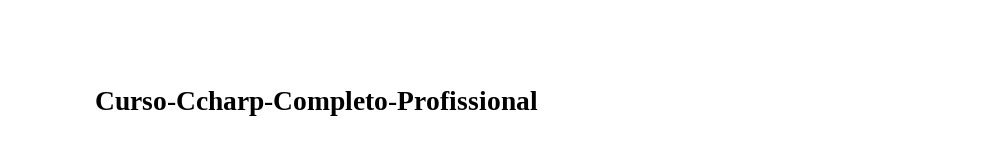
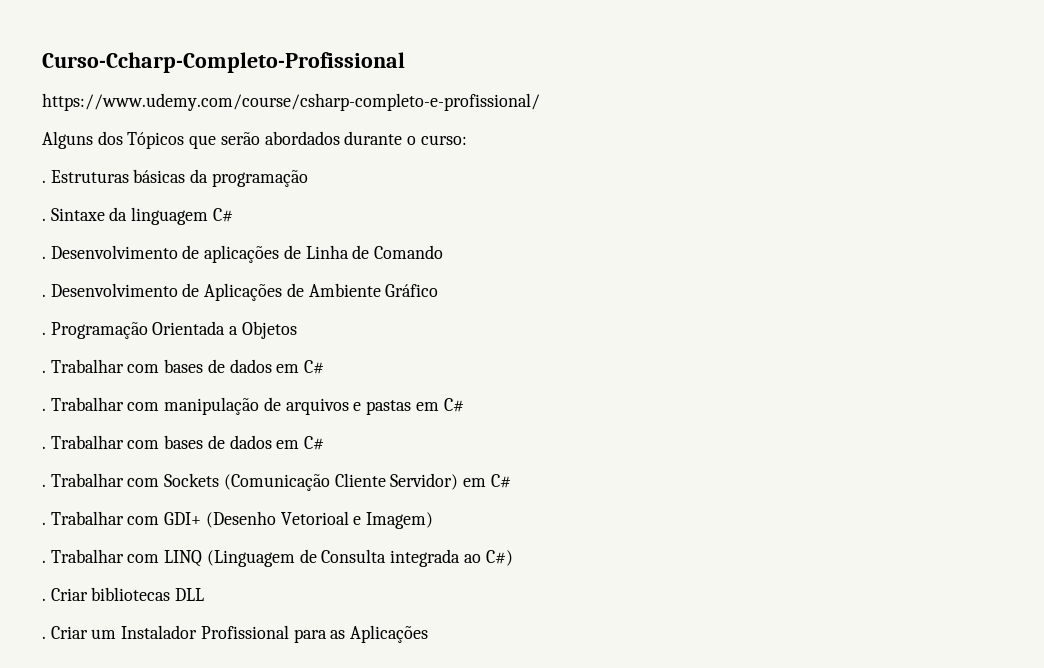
+ https://www.udemy.com/course/csharp-completo-e-profissional/
+ Alguns dos Tópicos que serão abordados durante o curso:
+ . Estruturas básicas da programação
+ . Sintaxe da linguagem C#
+ . Desenvolvimento de aplicações de Linha de Comando
+ . Desenvolvimento de Aplicações de Ambiente Gráfico
+ . Programação Orientada a Objetos
+ . Trabalhar com bases de dados em C#
+ . Trabalhar com manipulação de arquivos e pastas em C#
+ . Trabalhar com bases de dados em C#
+ . Trabalhar com Sockets (Comunicação Cliente Servidor) em C#
+ . Trabalhar com GDI+ (Desenho Vetorioal e Imagem)
+ . Trabalhar com LINQ (Linguagem de Consulta integrada ao C#)
+ . Criar bibliotecas DLL
+ . Criar um Instalador Profissional para as Aplicações

